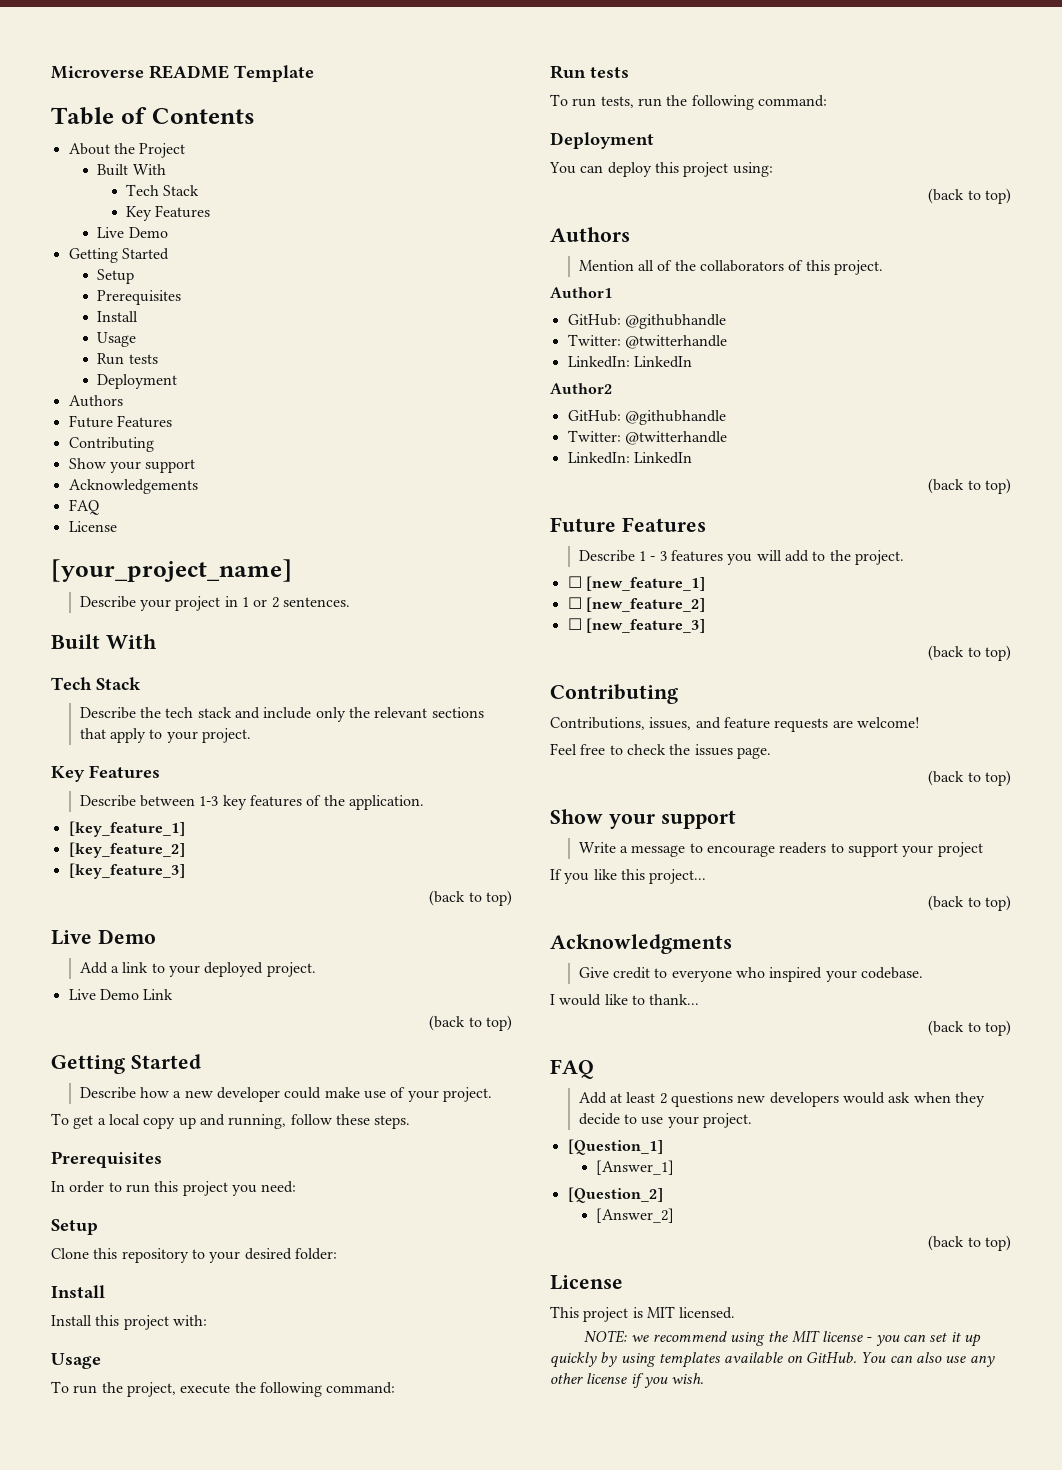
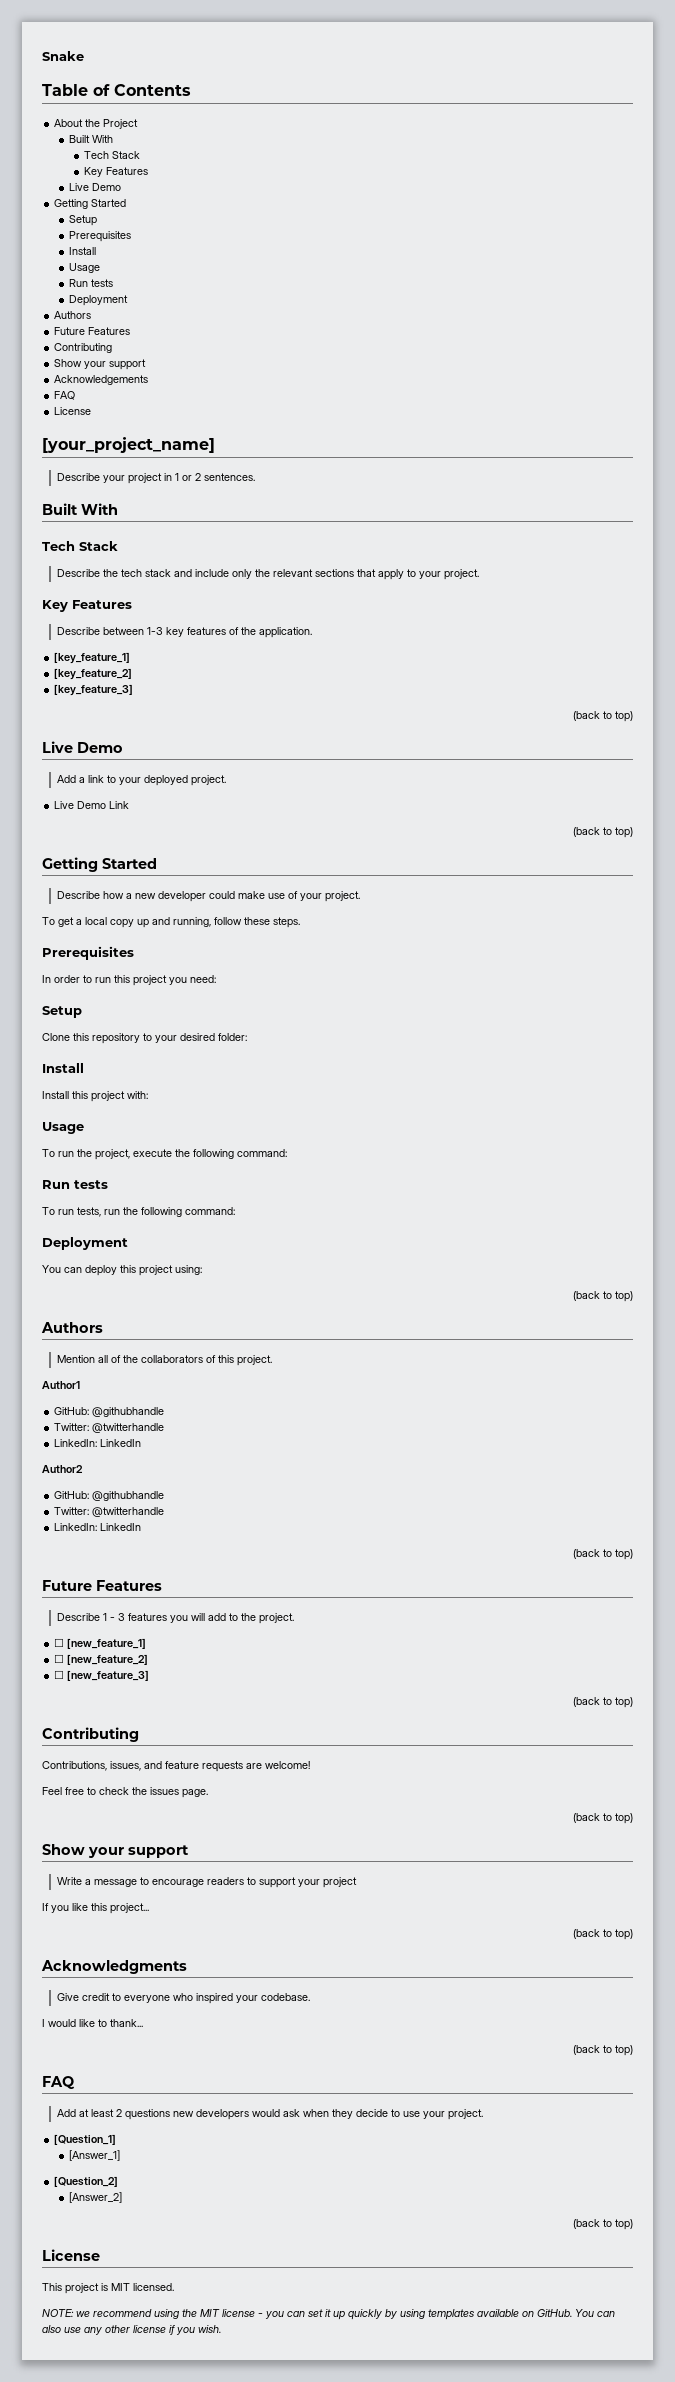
- Microverse README Template
+ Snake

